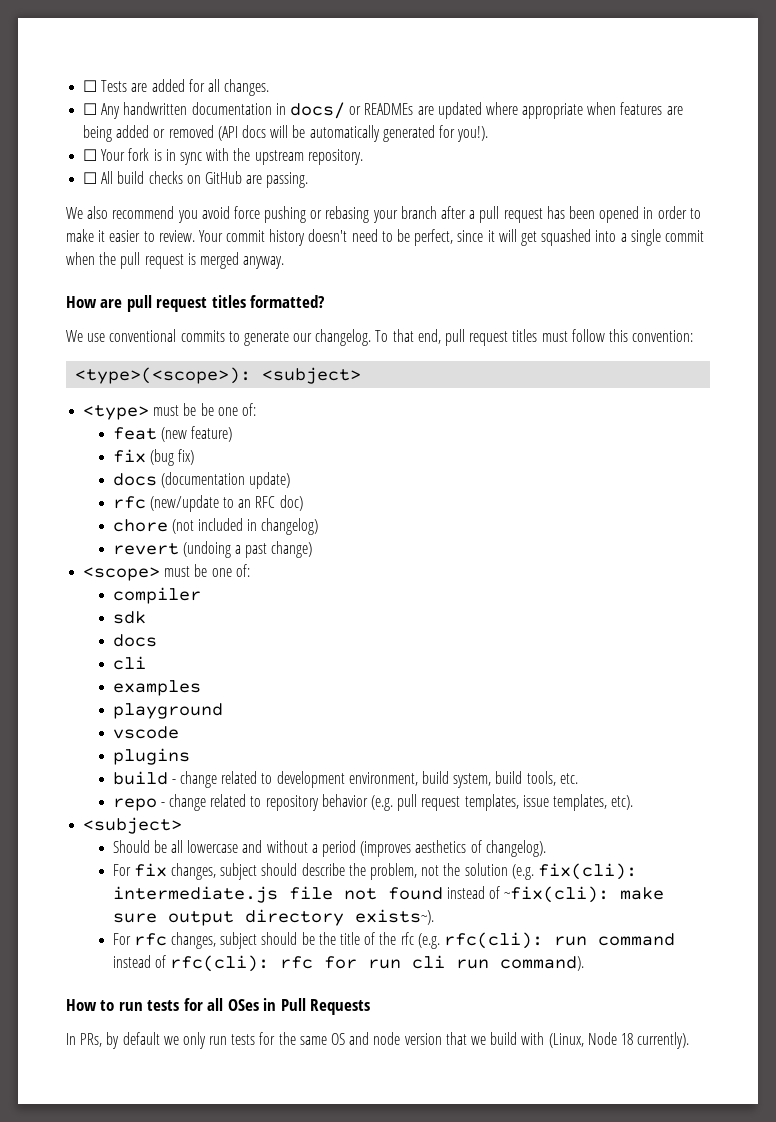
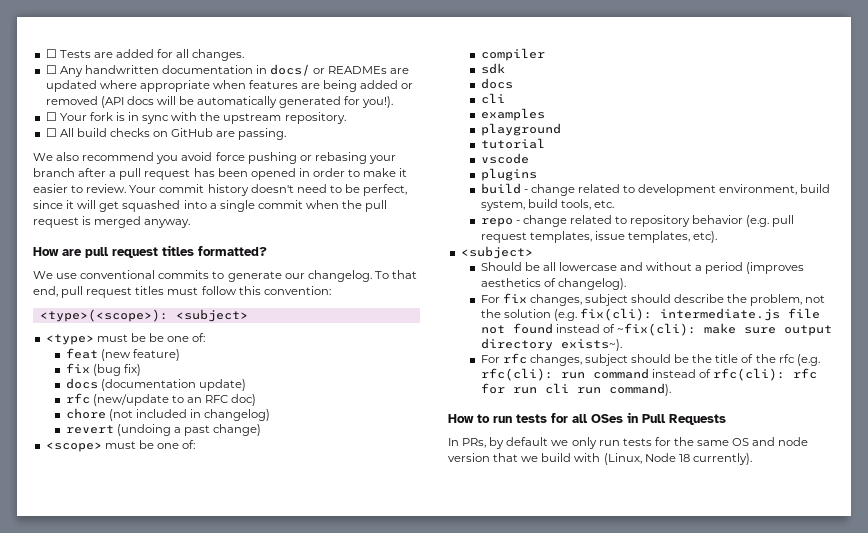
+ tutorial

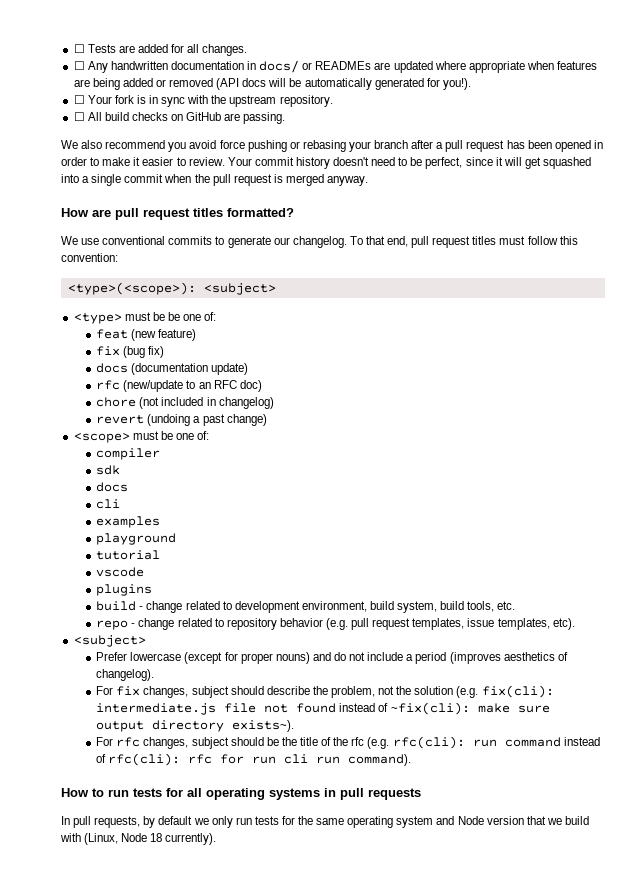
- Should be all lowercase and without a period (improves aesthetics of changelog).
+ Prefer lowercase (except for proper nouns) and do not include a period (improves aesthetics of changelog).
- How to run tests for all OSes in Pull Requests
+ How to run tests for all operating systems in pull requests
- In PRs, by default we only run tests for the same OS and node version that we build with (Linux, Node 18 currently).
+ In pull requests, by default we only run tests for the same operating system and Node version that we build with (Linux, Node 18 currently).

